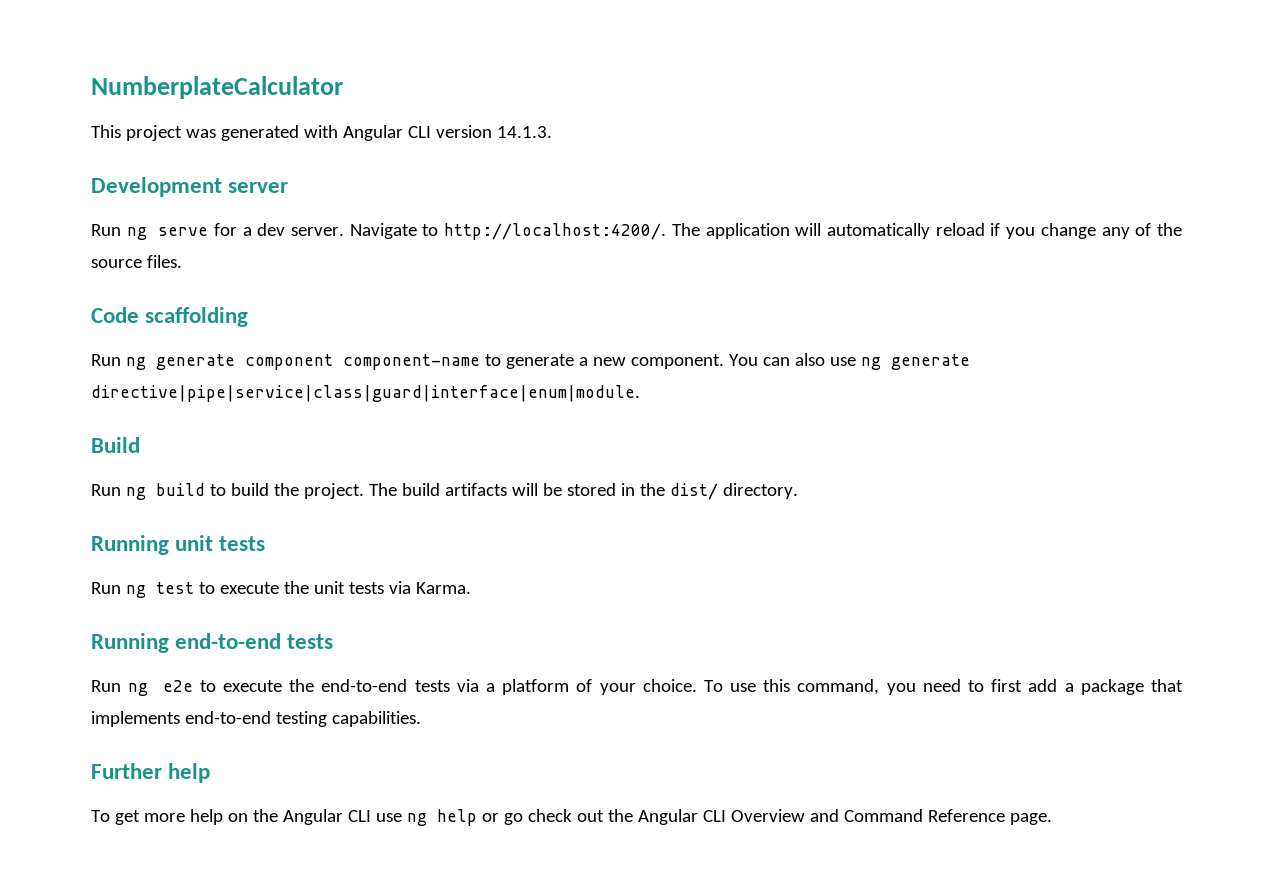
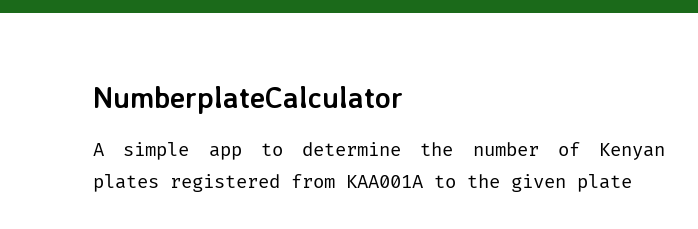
- This project was generated with Angular CLI version 14.1.3.
- Development server
- Run ng serve for a dev server. Navigate to http://localhost:4200/. The application will automatically reload if you change any of the source files.
- Code scaffolding
- Run ng generate component component-name to generate a new component. You can also use ng generate directive|pipe|service|class|guard|interface|enum|module.
- Build
- Run ng build to build the project. The build artifacts will be stored in the dist/ directory.
- Running unit tests
- Run ng test to execute the unit tests via Karma.
- Running end-to-end tests
- Run ng e2e to execute the end-to-end tests via a platform of your choice. To use this command, you need to first add a package that implements end-to-end testing capabilities.
- Further help
- To get more help on the Angular CLI use ng help or go check out the Angular CLI Overview and Command Reference page.
+ A simple app to determine the number of Kenyan plates registered from KAA001A to the given plate

